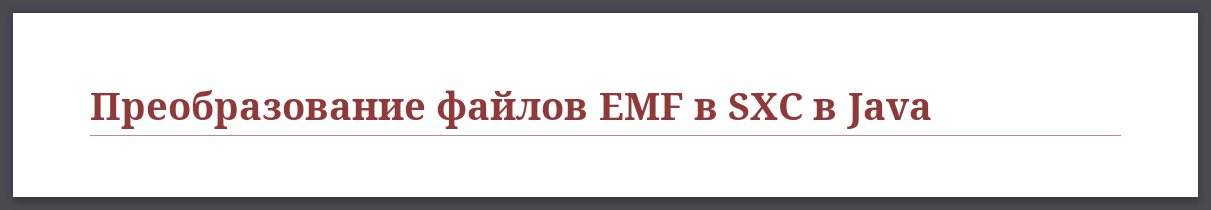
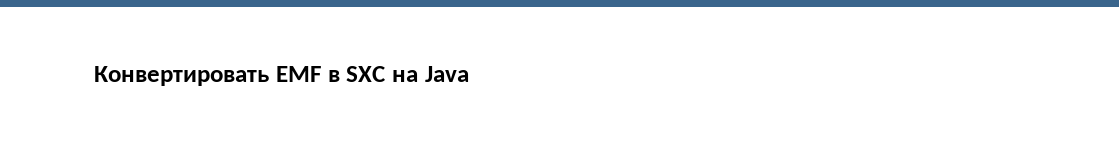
- Преобразование файлов EMF в SXC в Java
+ Конвертировать EMF в SXC на Java

